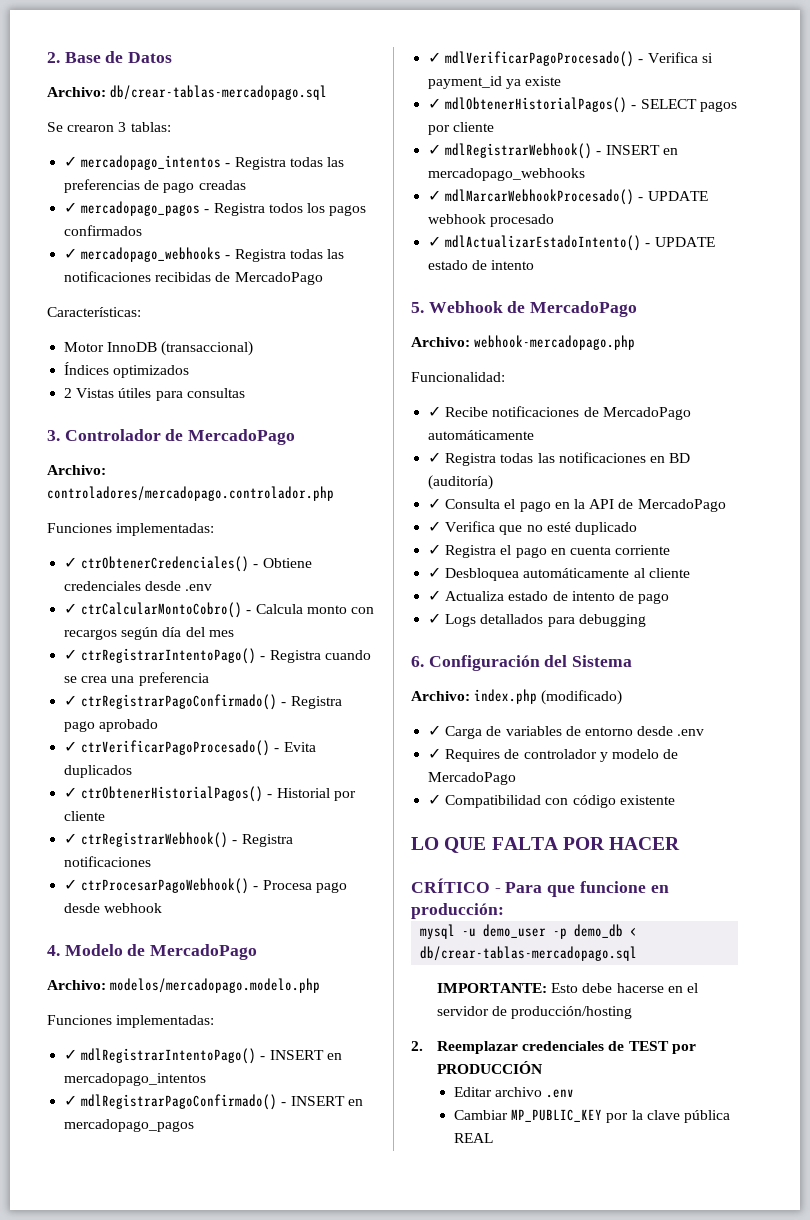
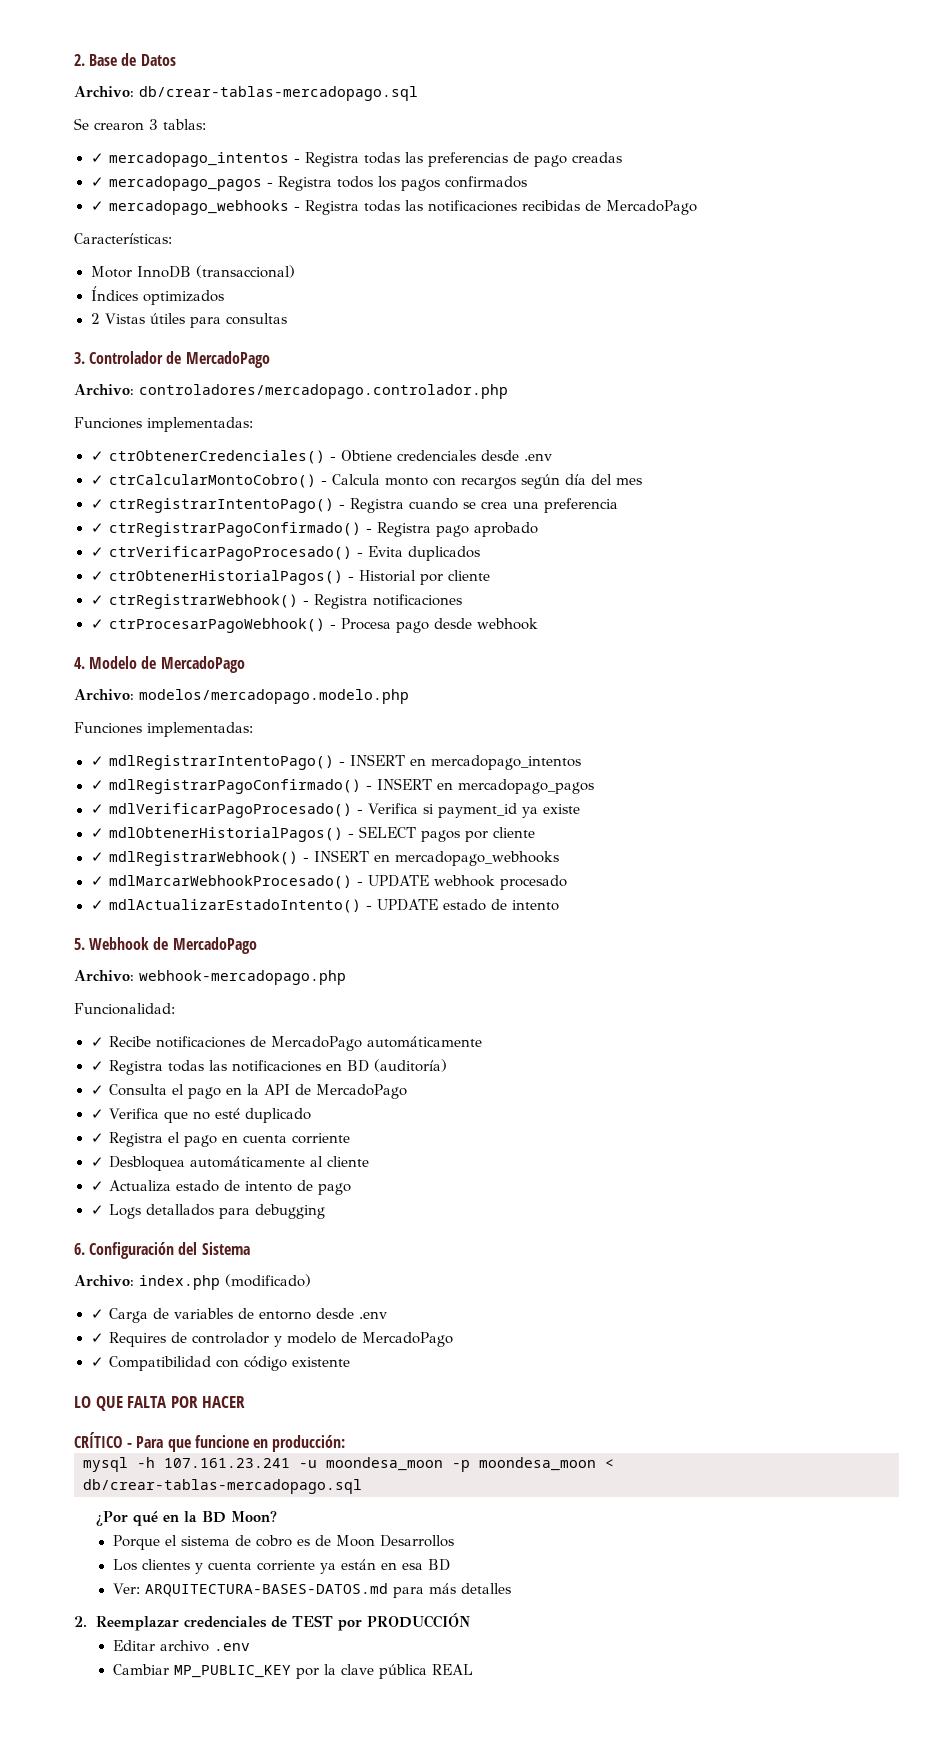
- mysql -u demo_user -p demo_db < db/crear-tablas-mercadopago.sql
- IMPORTANTE: Esto debe hacerse en el servidor de producción/hosting
+ mysql -h 107.161.23.241 -u moondesa_moon -p moondesa_moon < db/crear-tablas-mercadopago.sql
+ ¿Por qué en la BD Moon?
+ Porque el sistema de cobro es de Moon Desarrollos
+ Los clientes y cuenta corriente ya están en esa BD
+ Ver: ARQUITECTURA-BASES-DATOS.md para más detalles

